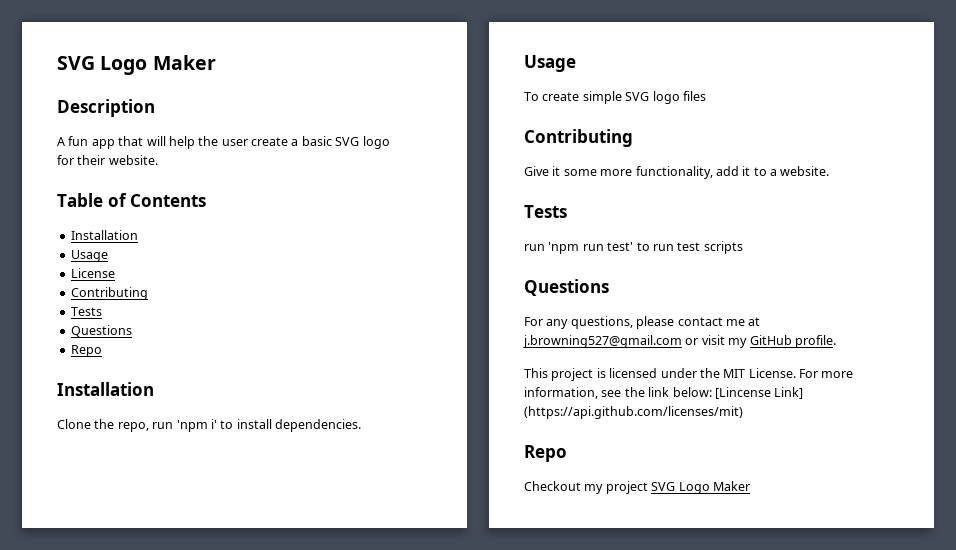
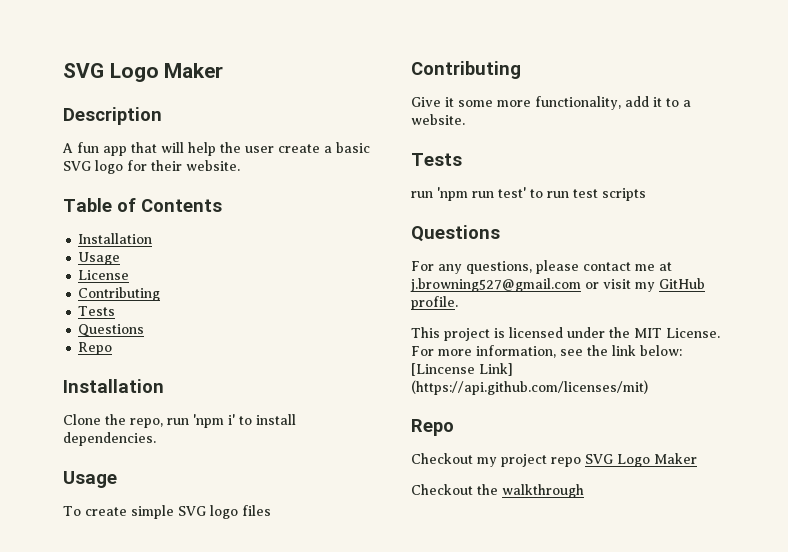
- Checkout my project SVG Logo Maker
+ Checkout my project repo SVG Logo Maker
+ Checkout the walkthrough

